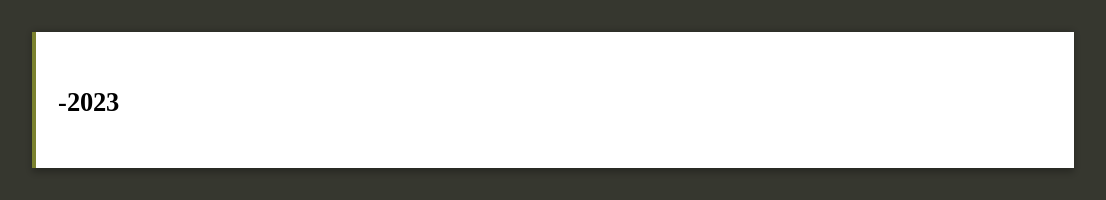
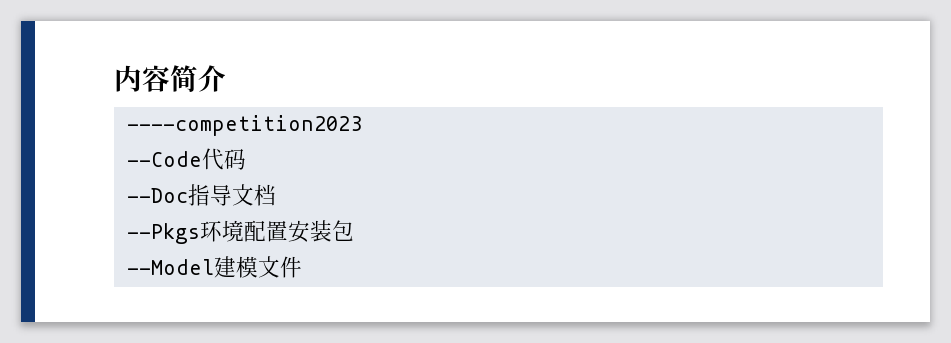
- -2023
+ 内容简介
+ ----competition2023
+ --Code代码
+ --Doc指导文档
+ --Pkgs环境配置安装包
+ --Model建模文件

